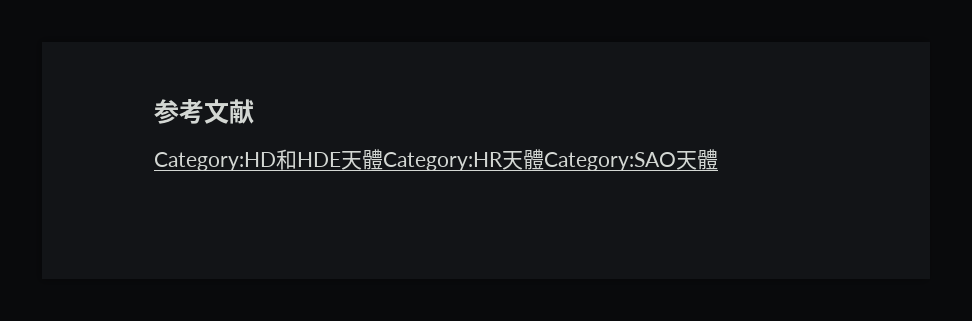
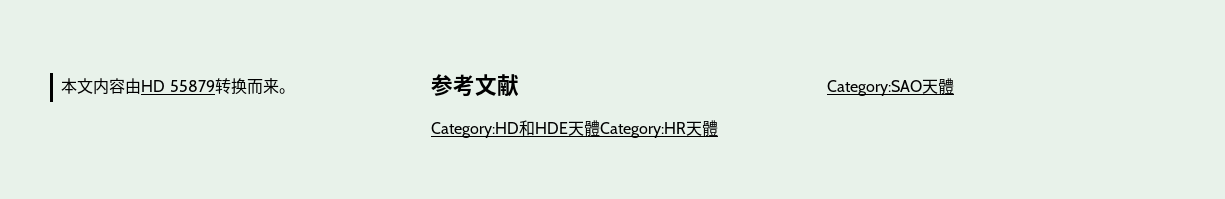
+ 本文内容由HD 55879转换而来。

